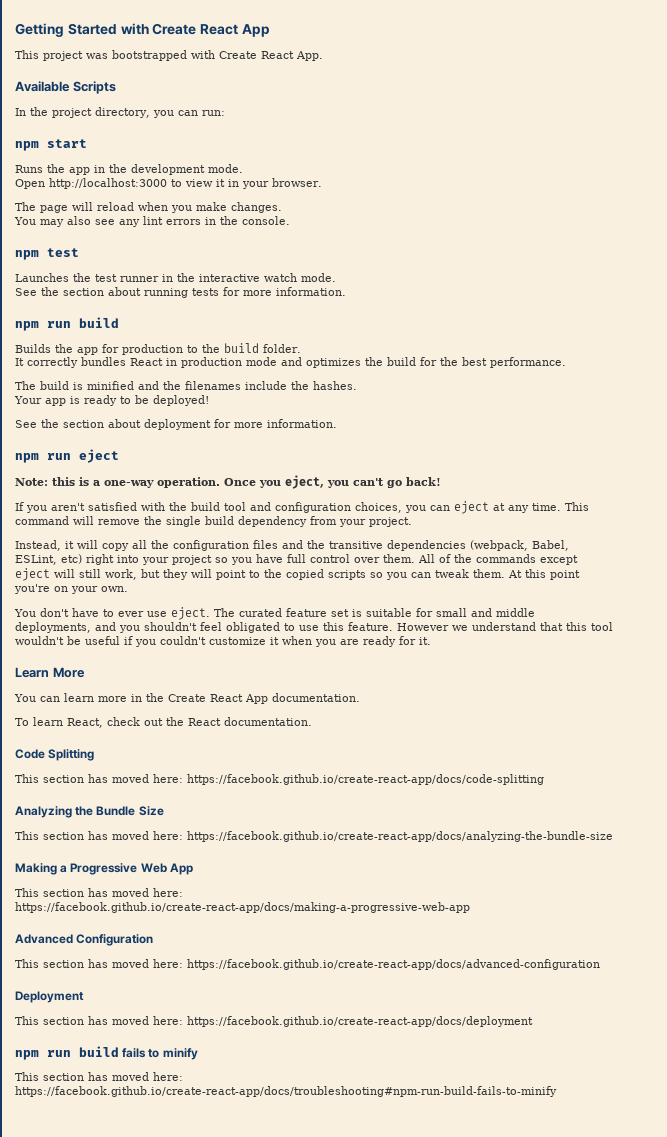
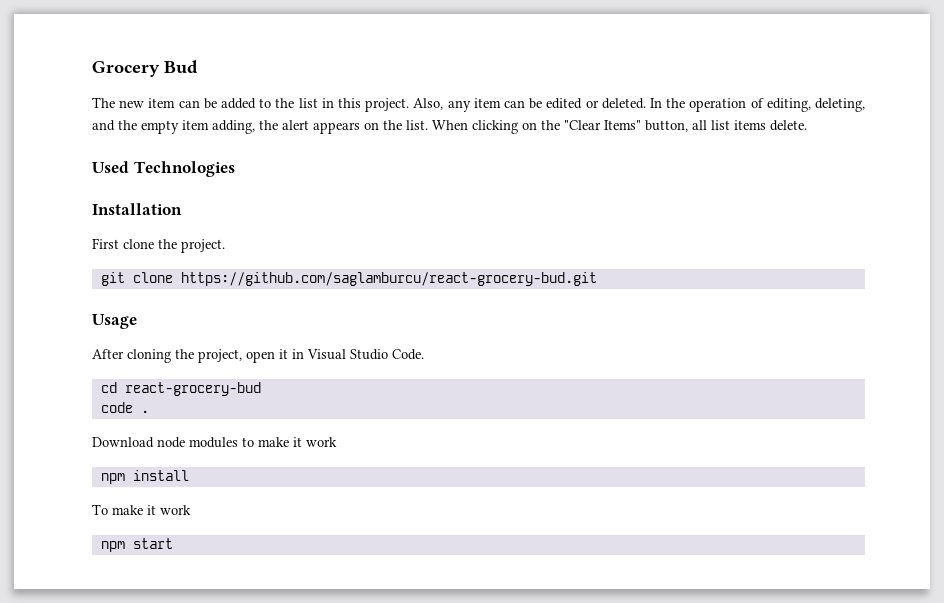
- Getting Started with Create React App
- This project was bootstrapped with Create React App.
- Available Scripts
- In the project directory, you can run:
+ Grocery Bud
+ The new item can be added to the list in this project. Also, any item can be edited or deleted. In the operation of editing, deleting, and the empty item adding, the alert appears on the list. When clicking on the "Clear Items" button, all list items delete.
+ Used Technologies
+ Installation
+ First clone the project.
+ git clone https://github.com/saglamburcu/react-grocery-bud.git
+ Usage
+ After cloning the project, open it in Visual Studio Code.
+ cd react-grocery-bud
+ code .
+ Download node modules to make it work
+ npm install
+ To make it work
  npm start
- Runs the app in the development mode.
- Open http://localhost:3000 to view it in your browser.
- The page will reload when you make changes.
- You may also see any lint errors in the console.
- npm test
- Launches the test runner in the interactive watch mode.
- See the section about running tests for more information.
- npm run build
- Builds the app for production to the build folder.
- It correctly bundles React in production mode and optimizes the build for the best performance.
- The build is minified and the filenames include the hashes.
- Your app is ready to be deployed!
- See the section about deployment for more information.
- npm run eject
- Note: this is a one-way operation. Once you eject, you can't go back!
- If you aren't satisfied with the build tool and configuration choices, you can eject at any time. This command will remove the single build dependency from your project.
- Instead, it will copy all the configuration files and the transitive dependencies (webpack, Babel, ESLint, etc) right into your project so you have full control over them. All of the commands except eject will still work, but they will point to the copied scripts so you can tweak them. At this point you're on your own.
- You don't have to ever use eject. The curated feature set is suitable for small and middle deployments, and you shouldn't feel obligated to use this feature. However we understand that this tool wouldn't be useful if you couldn't customize it when you are ready for it.
- Learn More
- You can learn more in the Create React App documentation.
- To learn React, check out the React documentation.
- Code Splitting
- This section has moved here: https://facebook.github.io/create-react-app/docs/code-splitting
- Analyzing the Bundle Size
- This section has moved here: https://facebook.github.io/create-react-app/docs/analyzing-the-bundle-size
- Making a Progressive Web App
- This section has moved here: https://facebook.github.io/create-react-app/docs/making-a-progressive-web-app
- Advanced Configuration
- This section has moved here: https://facebook.github.io/create-react-app/docs/advanced-configuration
- Deployment
- This section has moved here: https://facebook.github.io/create-react-app/docs/deployment
- npm run build fails to minify
- This section has moved here: https://facebook.github.io/create-react-app/docs/troubleshooting#npm-run-build-fails-to-minify

